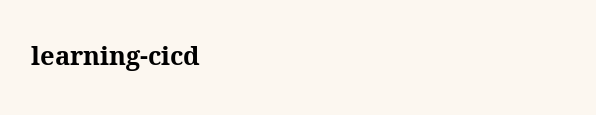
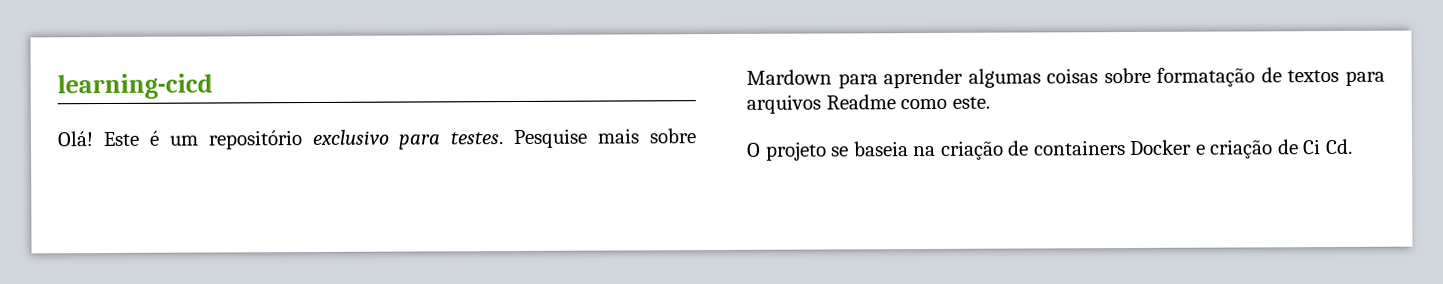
+ Olá! Este é um repositório exclusivo para testes. Pesquise mais sobre Mardown para aprender algumas coisas sobre formatação de textos para arquivos Readme como este.
+ O projeto se baseia na criação de containers Docker e criação de Ci Cd.

